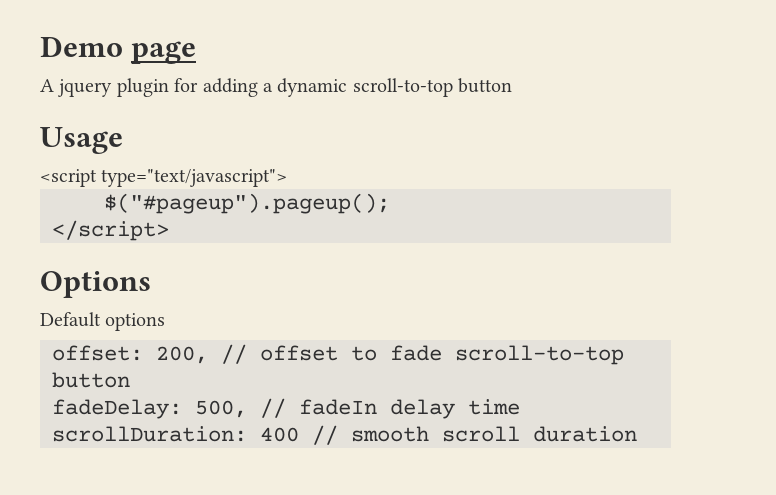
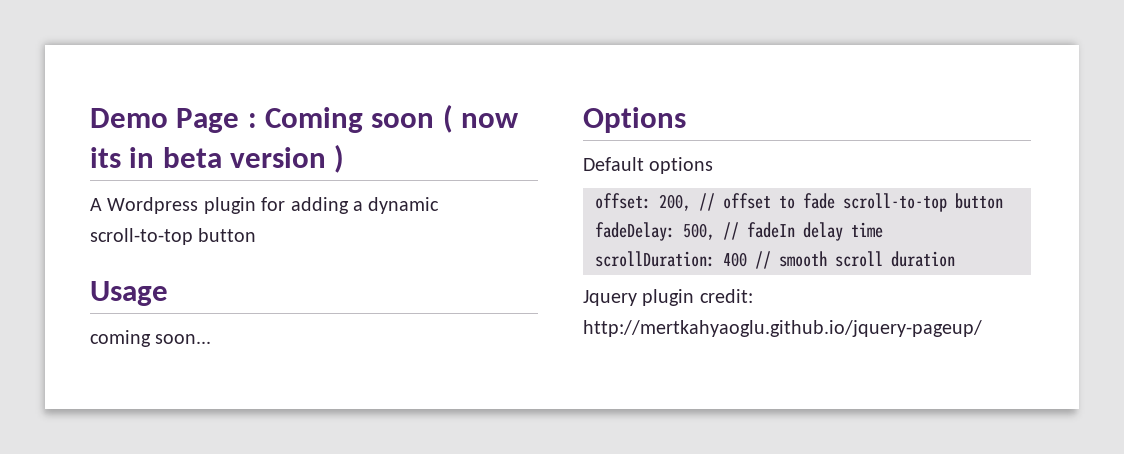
- Demo page
+ Demo Page : Coming soon ( now its in beta version )
- A jquery plugin for adding a dynamic scroll-to-top button
+ A Wordpress plugin for adding a dynamic scroll-to-top button
- <script type="text/javascript">
- $("#pageup").pageup();
- </script>
+ coming soon...
+ Jquery plugin credit: http://mertkahyaoglu.github.io/jquery-pageup/

